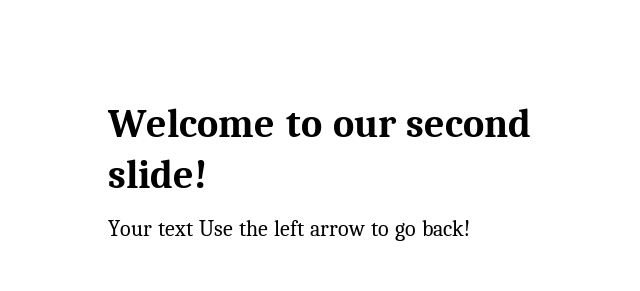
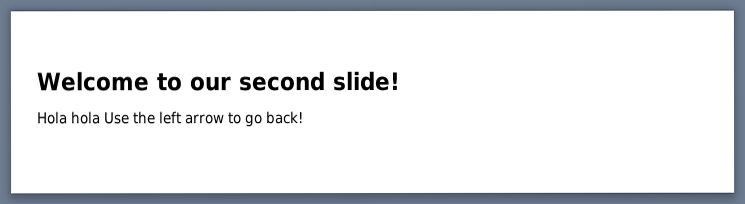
- Your text Use the left arrow to go back!
+ Hola hola Use the left arrow to go back!

